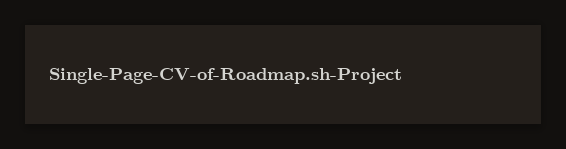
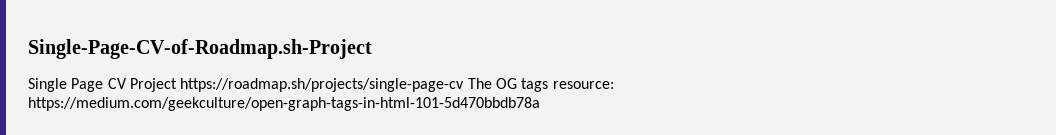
+ Single Page CV Project https://roadmap.sh/projects/single-page-cv The OG tags resource: https://medium.com/geekculture/open-graph-tags-in-html-101-5d470bbdb78a

